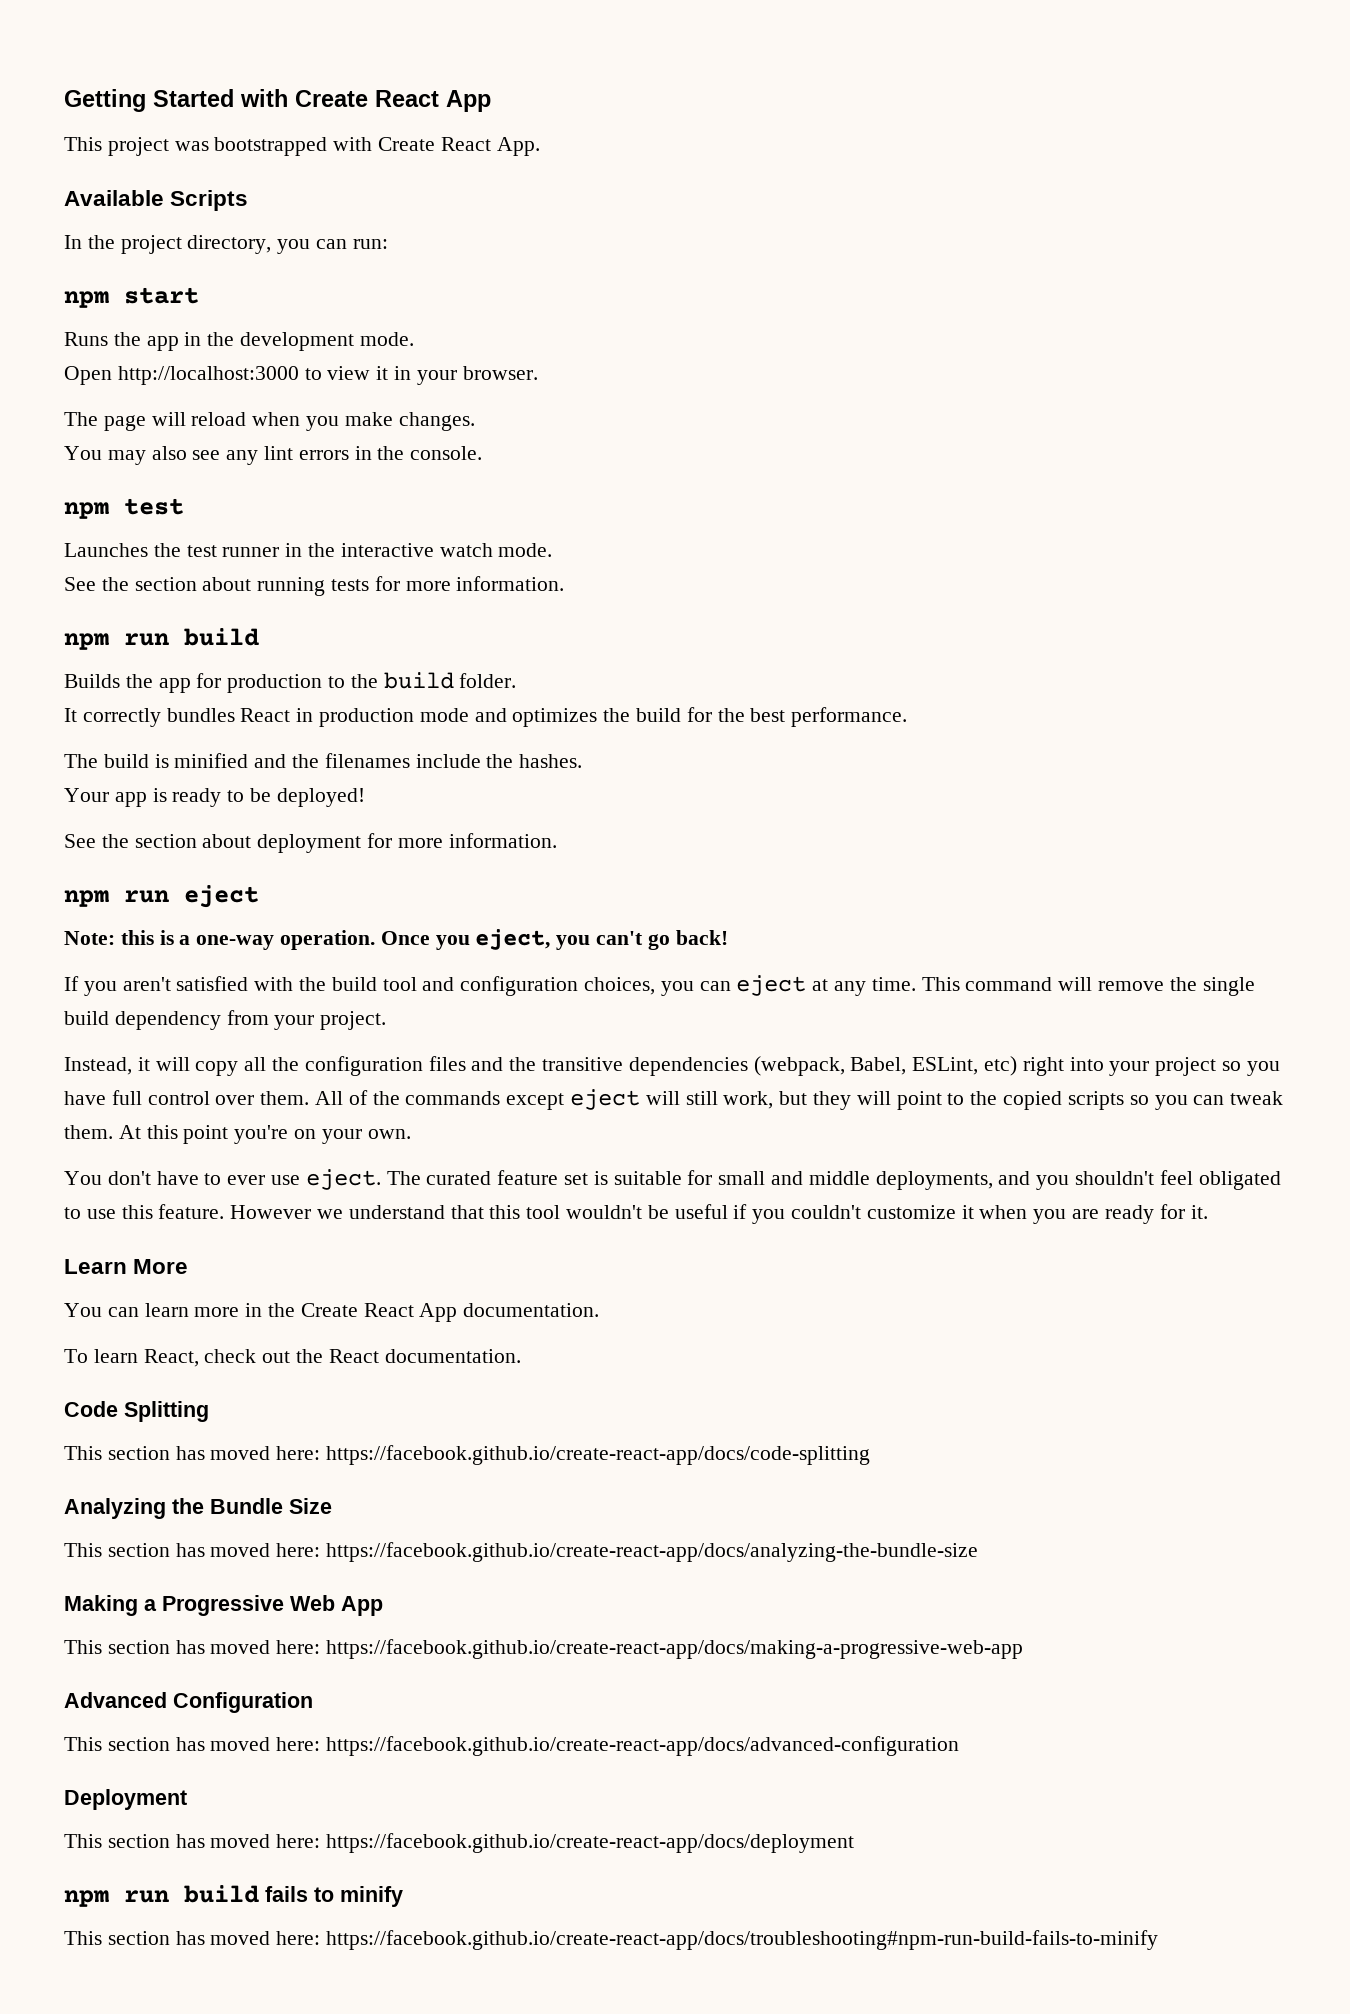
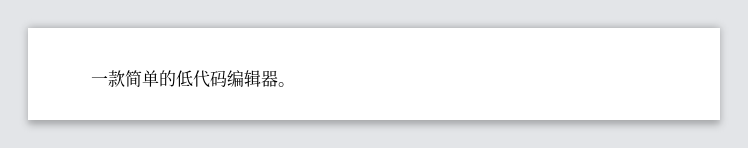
- Getting Started with Create React App
- This project was bootstrapped with Create React App.
- Available Scripts
- In the project directory, you can run:
- npm start
- Runs the app in the development mode.
- Open http://localhost:3000 to view it in your browser.
- The page will reload when you make changes.
- You may also see any lint errors in the console.
- npm test
- Launches the test runner in the interactive watch mode.
- See the section about running tests for more information.
- npm run build
- Builds the app for production to the build folder.
- It correctly bundles React in production mode and optimizes the build for the best performance.
- The build is minified and the filenames include the hashes.
- Your app is ready to be deployed!
- See the section about deployment for more information.
- npm run eject
- Note: this is a one-way operation. Once you eject, you can't go back!
- If you aren't satisfied with the build tool and configuration choices, you can eject at any time. This command will remove the single build dependency from your project.
- Instead, it will copy all the configuration files and the transitive dependencies (webpack, Babel, ESLint, etc) right into your project so you have full control over them. All of the commands except eject will still work, but they will point to the copied scripts so you can tweak them. At this point you're on your own.
- You don't have to ever use eject. The curated feature set is suitable for small and middle deployments, and you shouldn't feel obligated to use this feature. However we understand that this tool wouldn't be useful if you couldn't customize it when you are ready for it.
- Learn More
- You can learn more in the Create React App documentation.
- To learn React, check out the React documentation.
- Code Splitting
- This section has moved here: https://facebook.github.io/create-react-app/docs/code-splitting
- Analyzing the Bundle Size
- This section has moved here: https://facebook.github.io/create-react-app/docs/analyzing-the-bundle-size
- Making a Progressive Web App
- This section has moved here: https://facebook.github.io/create-react-app/docs/making-a-progressive-web-app
- Advanced Configuration
- This section has moved here: https://facebook.github.io/create-react-app/docs/advanced-configuration
- Deployment
- This section has moved here: https://facebook.github.io/create-react-app/docs/deployment
- npm run build fails to minify
- This section has moved here: https://facebook.github.io/create-react-app/docs/troubleshooting#npm-run-build-fails-to-minify
+ 一款简单的低代码编辑器。

